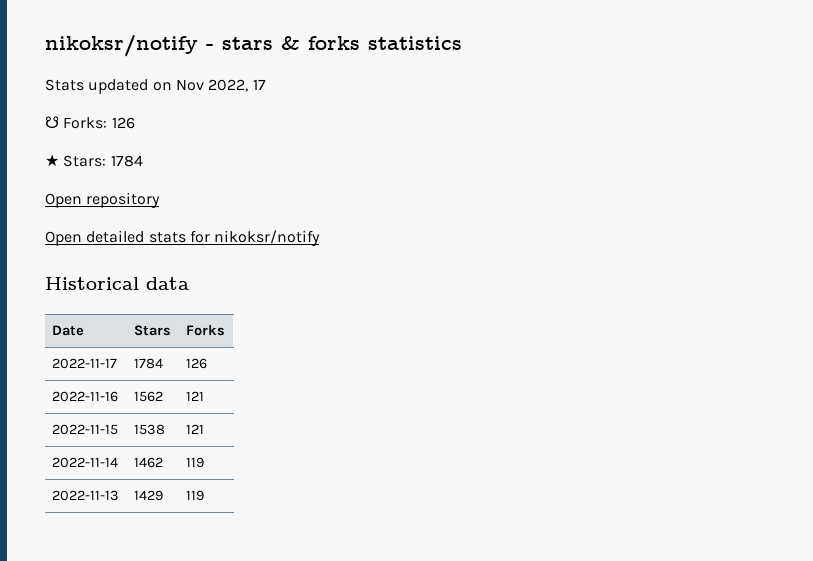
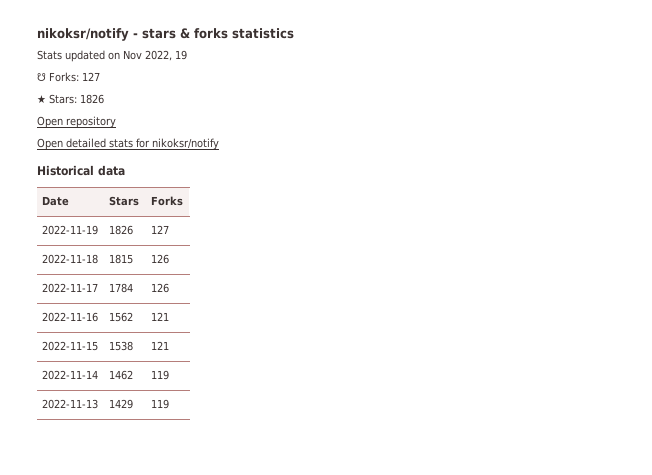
- Stats updated on Nov 2022, 17
+ Stats updated on Nov 2022, 19
- ☋ Forks: 126
+ ☋ Forks: 127
- ★ Stars: 1784
+ ★ Stars: 1826
+ 2022-11-19 | 1826 | 127
+ 2022-11-18 | 1815 | 126

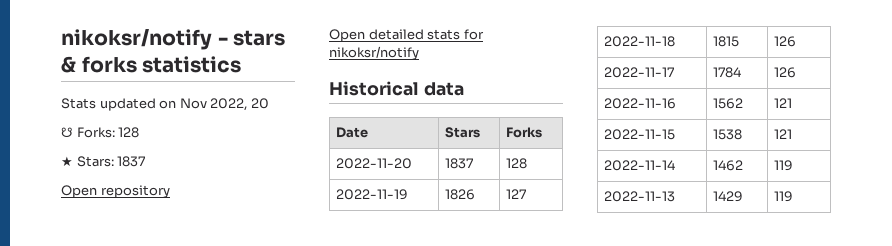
- Stats updated on Nov 2022, 19
+ Stats updated on Nov 2022, 20
- ☋ Forks: 127
+ ☋ Forks: 128
- ★ Stars: 1826
+ ★ Stars: 1837
+ 2022-11-20 | 1837 | 128

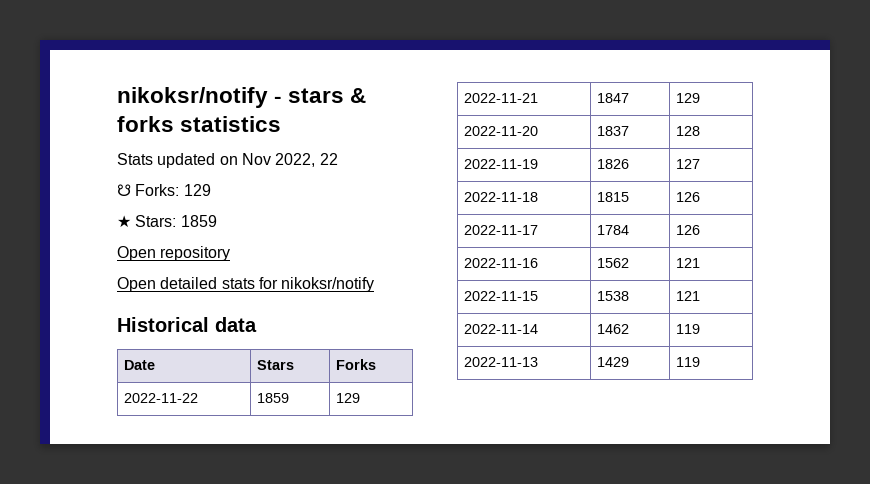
- Stats updated on Nov 2022, 20
+ Stats updated on Nov 2022, 22
- ☋ Forks: 128
+ ☋ Forks: 129
- ★ Stars: 1837
+ ★ Stars: 1859
+ 2022-11-22 | 1859 | 129
+ 2022-11-21 | 1847 | 129

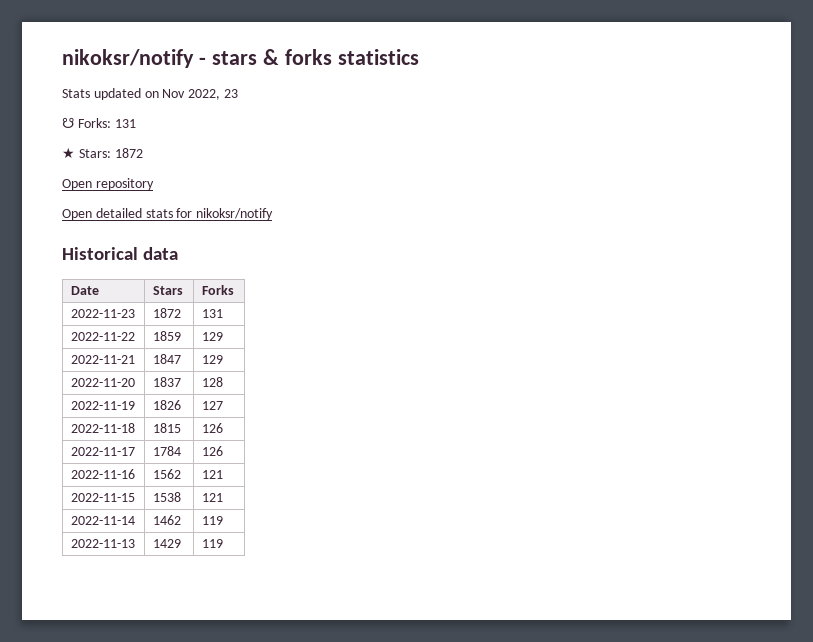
- Stats updated on Nov 2022, 22
+ Stats updated on Nov 2022, 23
- ☋ Forks: 129
+ ☋ Forks: 131
- ★ Stars: 1859
+ ★ Stars: 1872
+ 2022-11-23 | 1872 | 131

